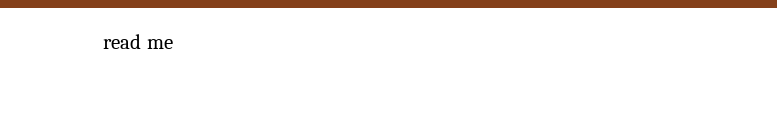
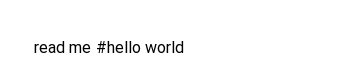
- read me
+ read me #hello world

